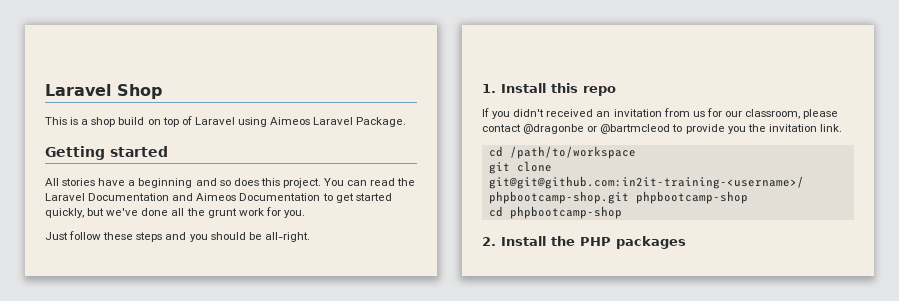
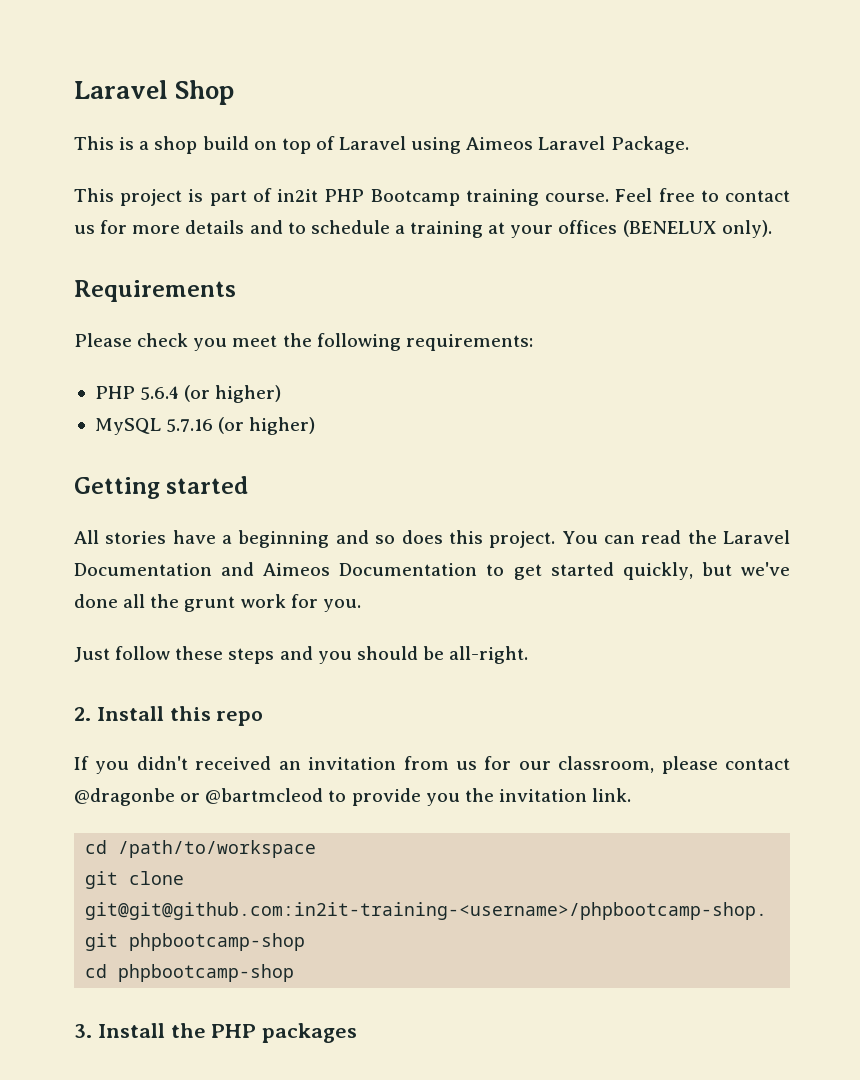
+ This project is part of in2it PHP Bootcamp training course. Feel free to contact us for more details and to schedule a training at your offices (BENELUX only).
+ Requirements
+ Please check you meet the following requirements:
+ PHP 5.6.4 (or higher)
+ MySQL 5.7.16 (or higher)
- 1. Install this repo
+ 2. Install this repo
- 2. Install the PHP packages
+ 3. Install the PHP packages

